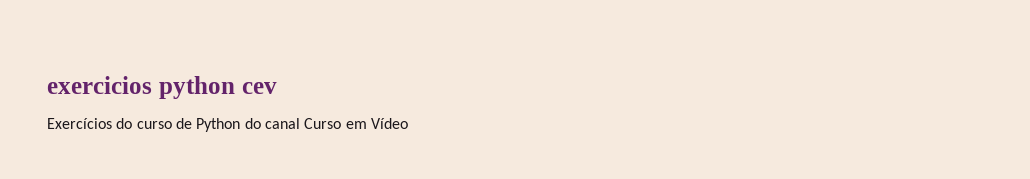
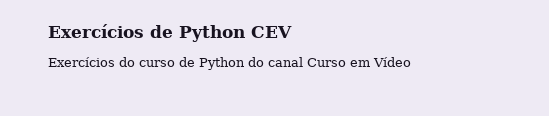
- exercicios python cev
+ Exercícios de Python CEV

